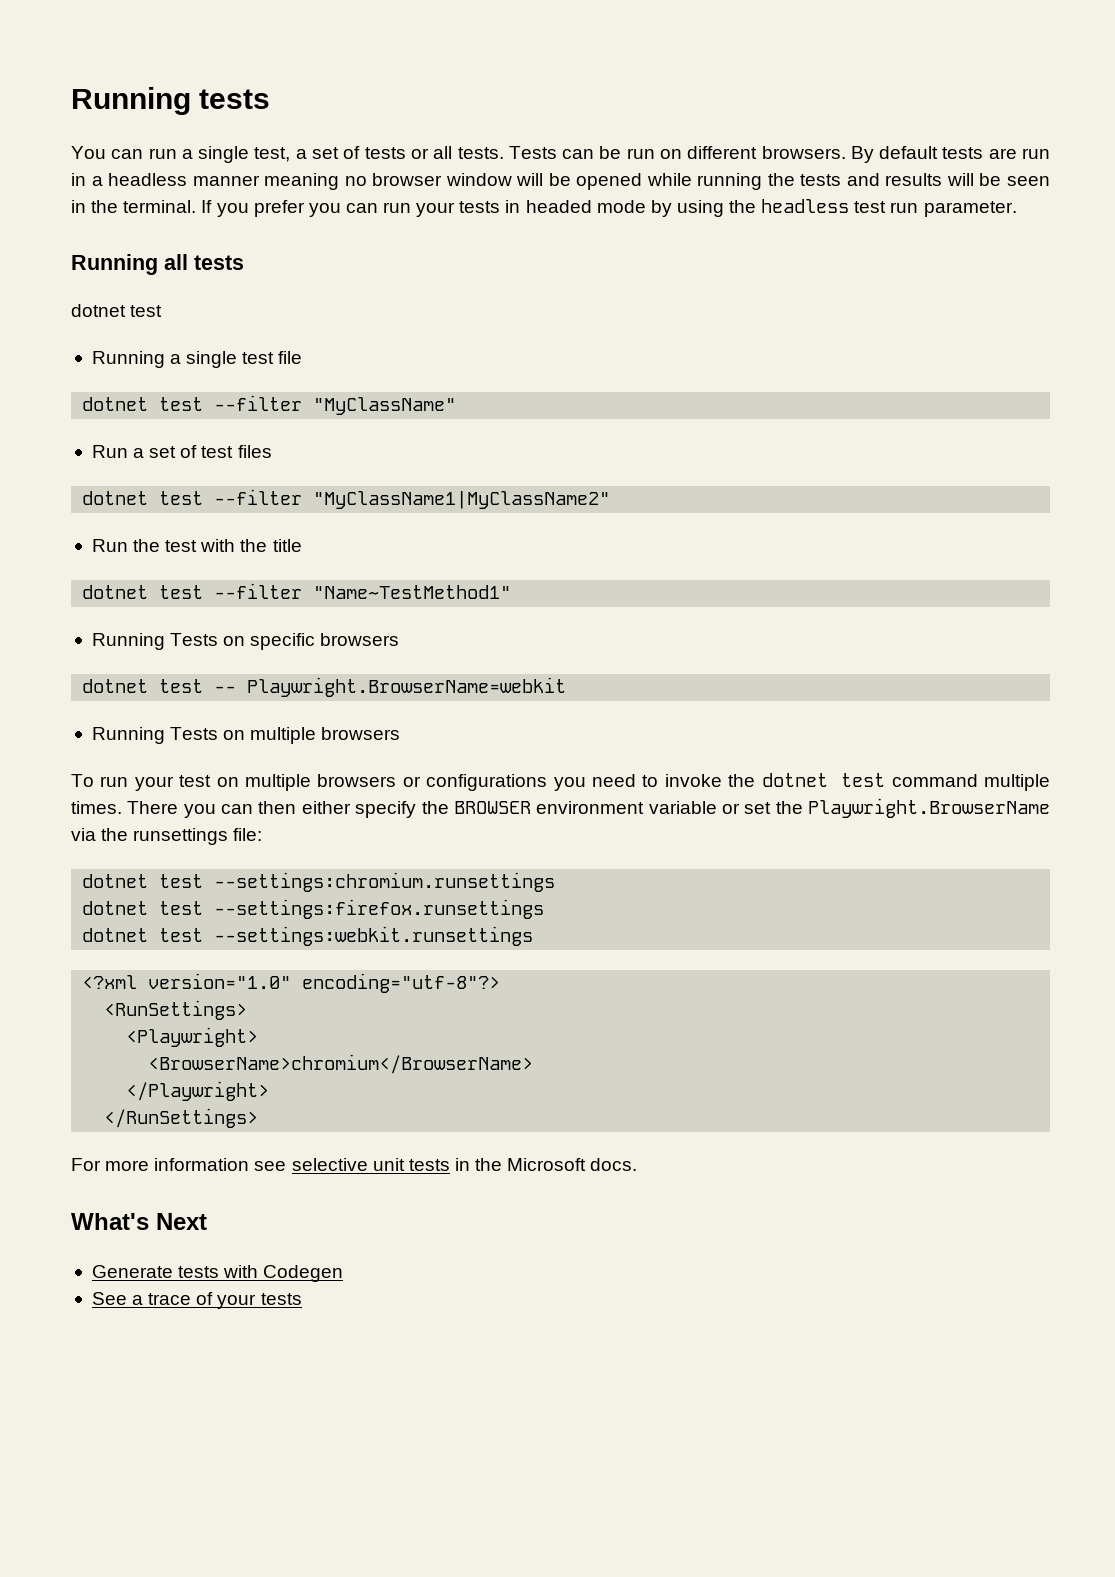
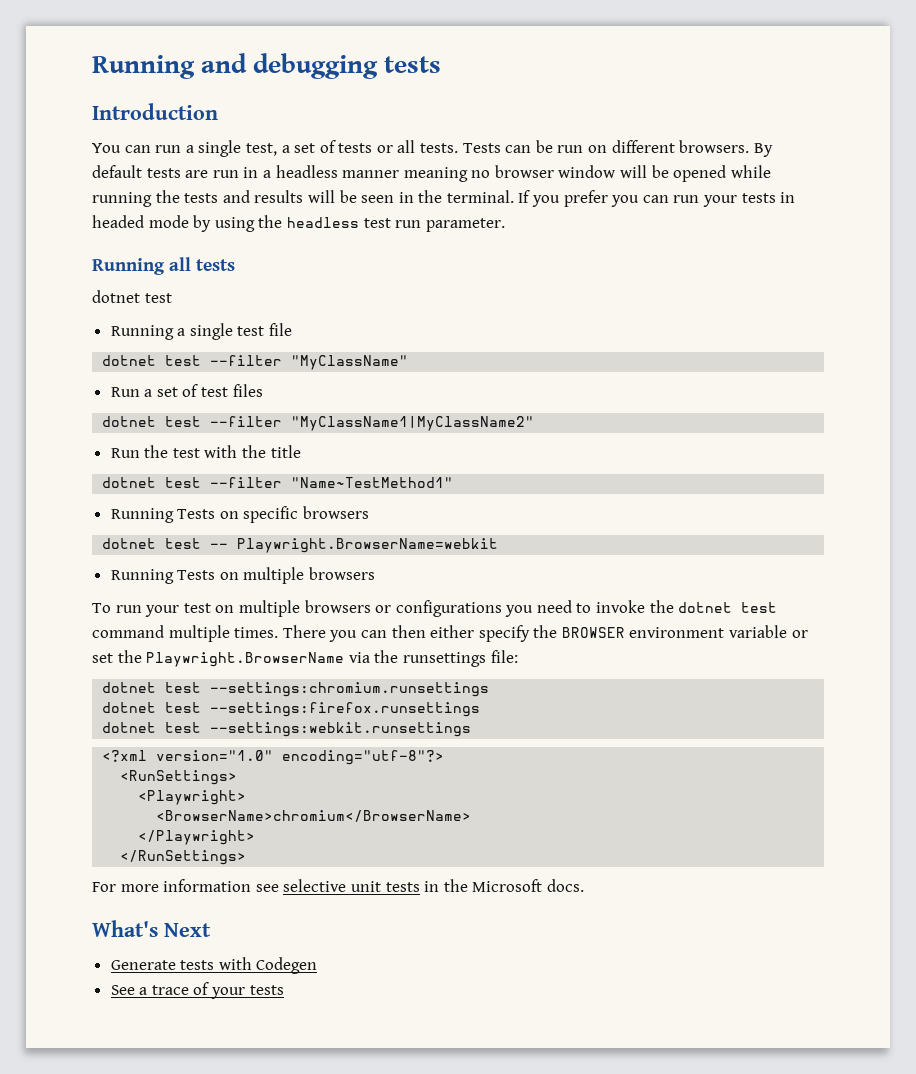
- Running tests
+ Running and debugging tests
+ Introduction

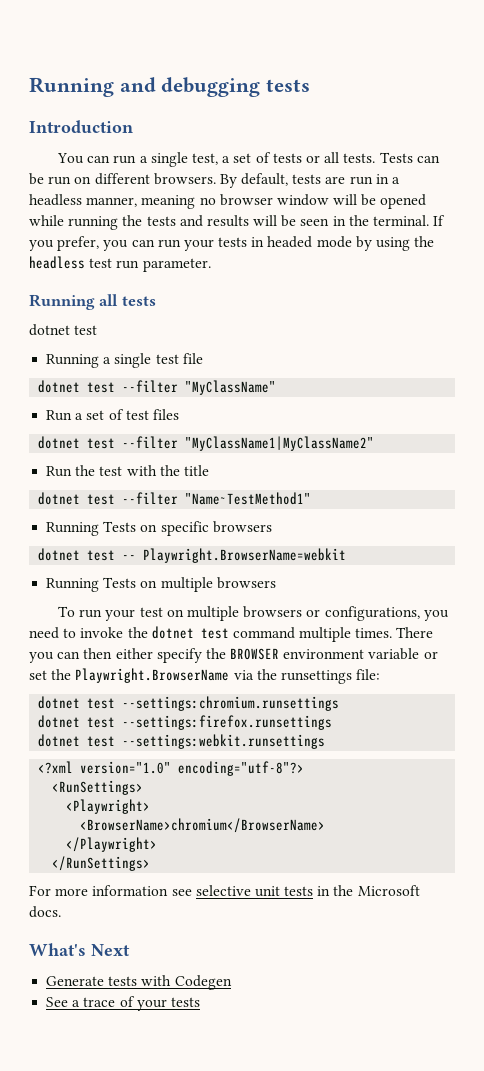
- By default tests are run in a headless manner meaning no browser window will be opened while running the tests and results will be seen in the terminal.
+ By default, tests are run in a headless manner, meaning no browser window will be opened while running the tests and results will be seen in the terminal.
- If you prefer you can run your tests in headed mode by using the headless test run parameter.
+ If you prefer, you can run your tests in headed mode by using the headless test run parameter.
- To run your test on multiple browsers or configurations you need to invoke the dotnet test command multiple times.
+ To run your test on multiple browsers or configurations, you need to invoke the dotnet test command multiple times.

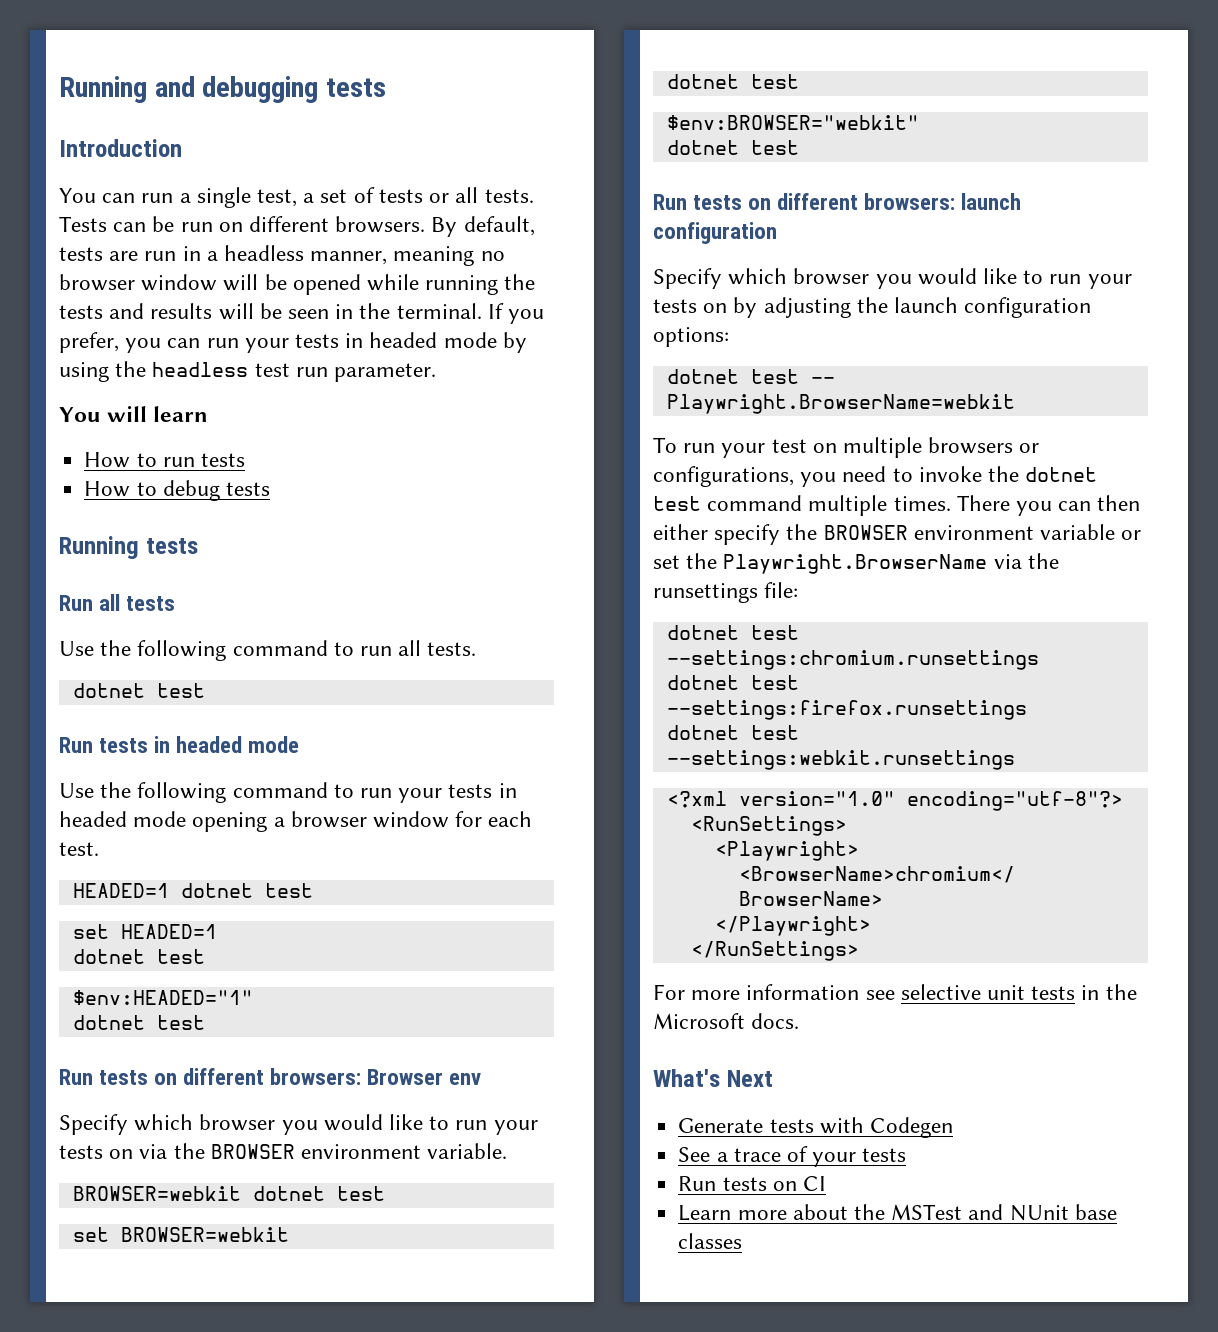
- Running all tests
+ You will learn
+ How to run tests
+ How to debug tests
+ Running tests
+ Run all tests
+ Use the following command to run all tests.
  dotnet test
- Running a single test file
- dotnet test --filter "MyClassName"
- Run a set of test files
- dotnet test --filter "MyClassName1|MyClassName2"
- Run the test with the title
- dotnet test --filter "Name~TestMethod1"
- Running Tests on specific browsers
+ Run tests in headed mode
+ Use the following command to run your tests in headed mode opening a browser window for each test.
+ HEADED=1 dotnet test
+ set HEADED=1
+ dotnet test
+ $env:HEADED="1"
+ dotnet test
+ Run tests on different browsers: Browser env
+ Specify which browser you would like to run your tests on via the BROWSER environment variable.
+ BROWSER=webkit dotnet test
+ set BROWSER=webkit
+ dotnet test
+ $env:BROWSER="webkit"
+ dotnet test
+ Run tests on different browsers: launch configuration
+ Specify which browser you would like to run your tests on by adjusting the launch configuration options:
- Running Tests on multiple browsers
+ Run tests on CI
+ Learn more about the MSTest and NUnit base classes

